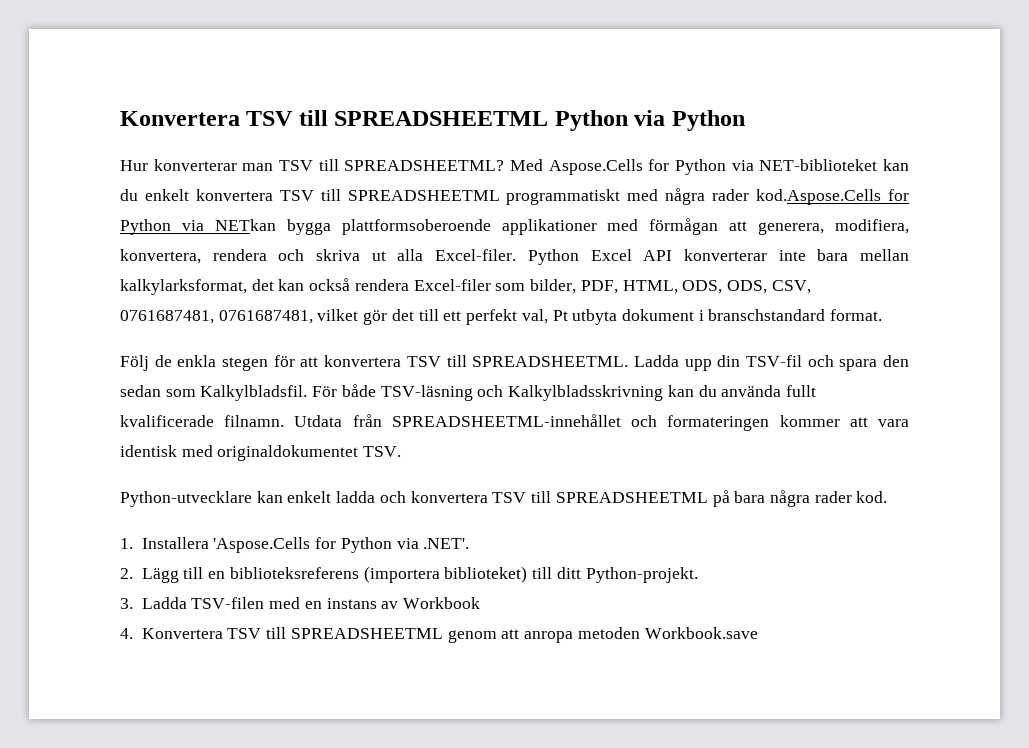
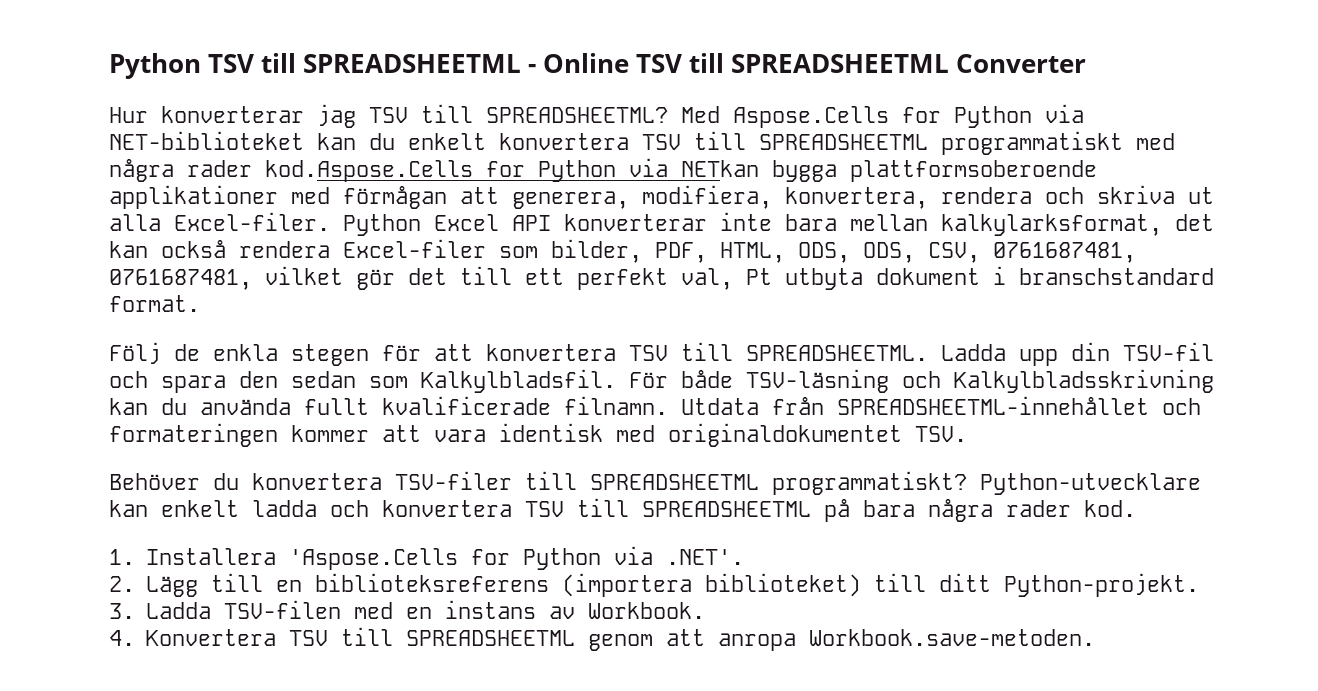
- Konvertera TSV till SPREADSHEETML Python via Python
+ Python TSV till SPREADSHEETML - Online TSV till SPREADSHEETML Converter
- Hur konverterar man TSV till SPREADSHEETML?
+ Hur konverterar jag TSV till SPREADSHEETML?
+ Behöver du konvertera TSV-filer till SPREADSHEETML programmatiskt?
- 3. Ladda TSV-filen med en instans av Workbook
+ 3. Ladda TSV-filen med en instans av Workbook.
- 4. Konvertera TSV till SPREADSHEETML genom att anropa metoden Workbook.save
+ 4. Konvertera TSV till SPREADSHEETML genom att anropa Workbook.save-metoden.

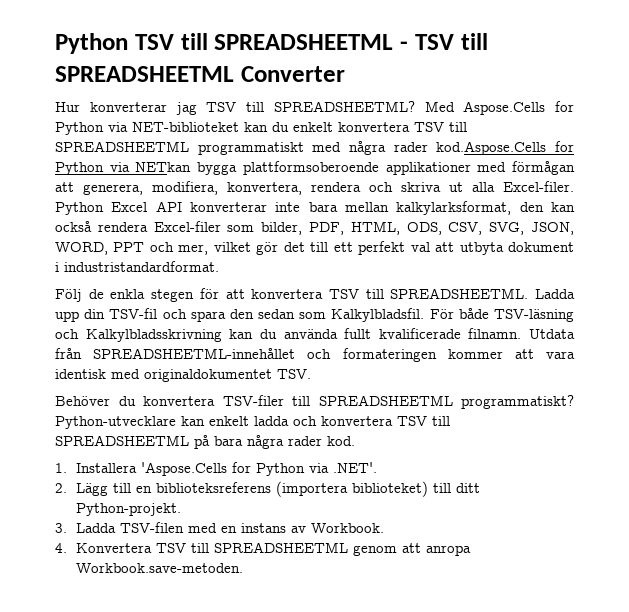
- Python TSV till SPREADSHEETML - Online TSV till SPREADSHEETML Converter
+ Python TSV till SPREADSHEETML - TSV till SPREADSHEETML Converter
- Python Excel API konverterar inte bara mellan kalkylarksformat, det kan också rendera Excel-filer som bilder, PDF, HTML, ODS, ODS, CSV, 0761687481, 0761687481, vilket gör det till ett perfekt val, Pt utbyta dokument i branschstandard format.
+ Python Excel API konverterar inte bara mellan kalkylarksformat, den kan också rendera Excel-filer som bilder, PDF, HTML, ODS, CSV, SVG, JSON, WORD, PPT och mer, vilket gör det till ett perfekt val att utbyta dokument i industristandardformat.

